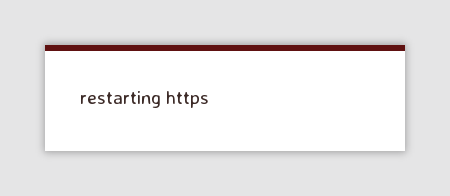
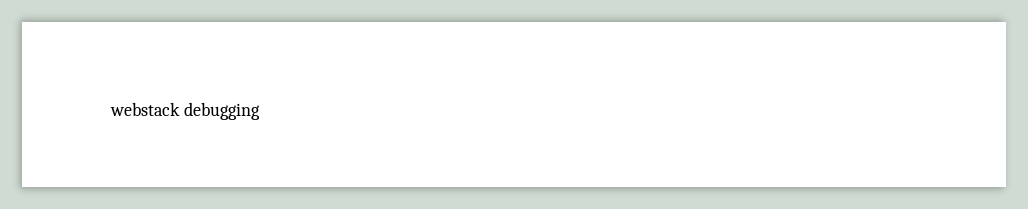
- restarting https
+ webstack debugging

